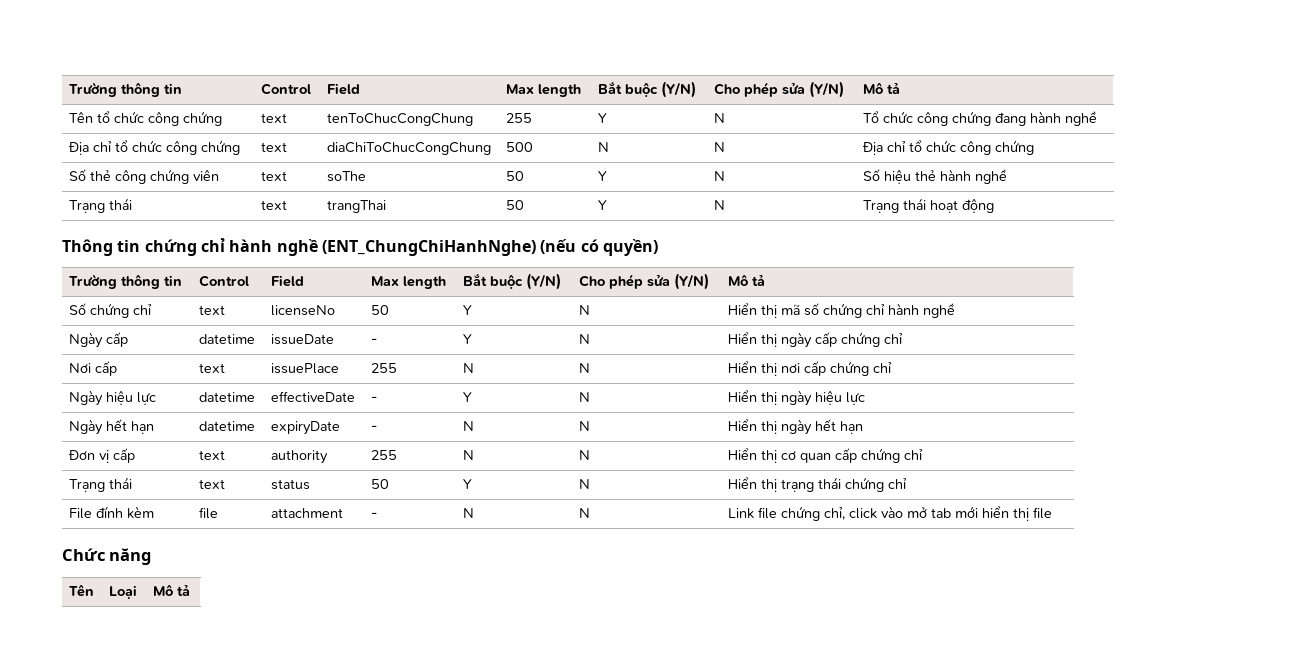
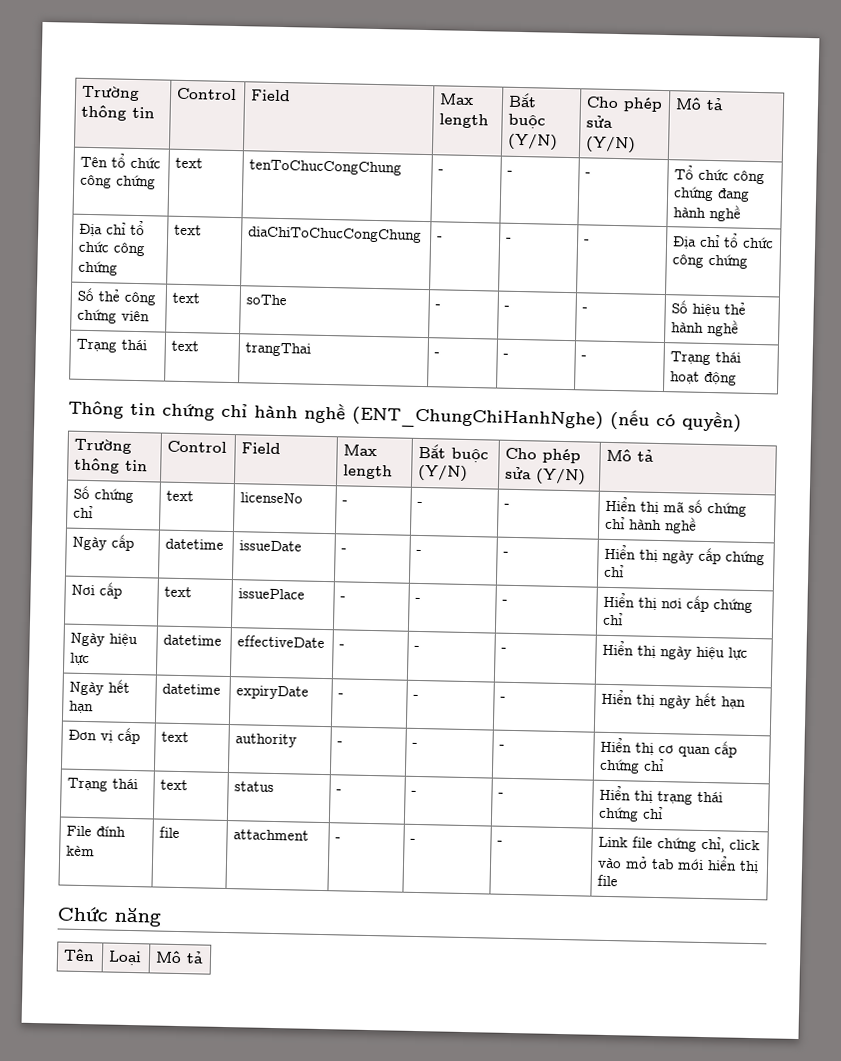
- Tên tổ chức công chứng | text | tenToChucCongChung | 255 | Y | N | Tổ chức công chứng đang hành nghề
+ Tên tổ chức công chứng | text | tenToChucCongChung | - | - | - | Tổ chức công chứng đang hành nghề
- Địa chỉ tổ chức công chứng | text | diaChiToChucCongChung | 500 | N | N | Địa chỉ tổ chức công chứng
+ Địa chỉ tổ chức công chứng | text | diaChiToChucCongChung | - | - | - | Địa chỉ tổ chức công chứng
- Số thẻ công chứng viên | text | soThe | 50 | Y | N | Số hiệu thẻ hành nghề
+ Số thẻ công chứng viên | text | soThe | - | - | - | Số hiệu thẻ hành nghề
- Trạng thái | text | trangThai | 50 | Y | N | Trạng thái hoạt động
+ Trạng thái | text | trangThai | - | - | - | Trạng thái hoạt động
- Số chứng chỉ | text | licenseNo | 50 | Y | N | Hiển thị mã số chứng chỉ hành nghề
+ Số chứng chỉ | text | licenseNo | - | - | - | Hiển thị mã số chứng chỉ hành nghề
- Ngày cấp | datetime | issueDate | - | Y | N | Hiển thị ngày cấp chứng chỉ
+ Ngày cấp | datetime | issueDate | - | - | - | Hiển thị ngày cấp chứng chỉ
- Nơi cấp | text | issuePlace | 255 | N | N | Hiển thị nơi cấp chứng chỉ
+ Nơi cấp | text | issuePlace | - | - | - | Hiển thị nơi cấp chứng chỉ
- Ngày hiệu lực | datetime | effectiveDate | - | Y | N | Hiển thị ngày hiệu lực
+ Ngày hiệu lực | datetime | effectiveDate | - | - | - | Hiển thị ngày hiệu lực
- Ngày hết hạn | datetime | expiryDate | - | N | N | Hiển thị ngày hết hạn
+ Ngày hết hạn | datetime | expiryDate | - | - | - | Hiển thị ngày hết hạn
- Đơn vị cấp | text | authority | 255 | N | N | Hiển thị cơ quan cấp chứng chỉ
+ Đơn vị cấp | text | authority | - | - | - | Hiển thị cơ quan cấp chứng chỉ
- Trạng thái | text | status | 50 | Y | N | Hiển thị trạng thái chứng chỉ
+ Trạng thái | text | status | - | - | - | Hiển thị trạng thái chứng chỉ
- File đính kèm | file | attachment | - | N | N | Link file chứng chỉ, click vào mở tab mới hiển thị file
+ File đính kèm | file | attachment | - | - | - | Link file chứng chỉ, click vào mở tab mới hiển thị file

